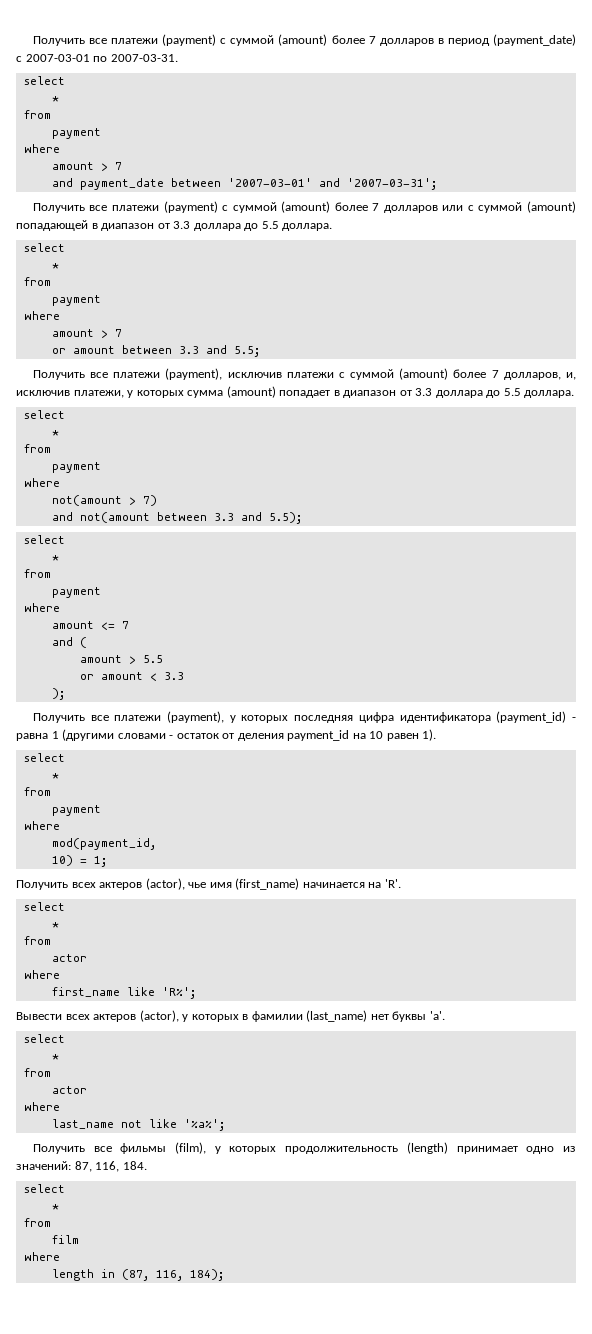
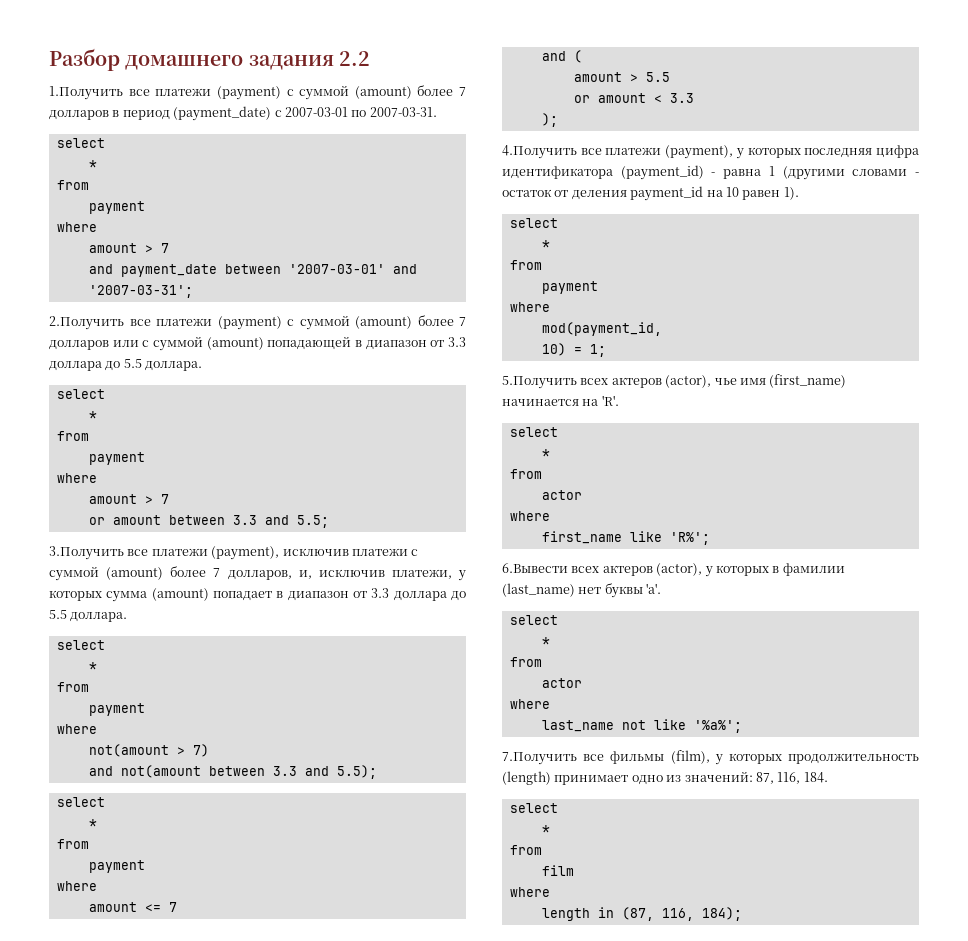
- Получить все платежи (payment) с суммой (amount) более 7 долларов в период (payment_date) с 2007-03-01 по 2007-03-31.
+ Разбор домашнего задания 2.2
+ 1.Получить все платежи (payment) с суммой (amount) более 7 долларов в период (payment_date) с 2007-03-01 по 2007-03-31.
- Получить все платежи (payment) c суммой (amount) более 7 долларов или с суммой (amount) попадающей в диапазон от 3.3 доллара до 5.5 доллара.
+ 2.Получить все платежи (payment) c суммой (amount) более 7 долларов или с суммой (amount) попадающей в диапазон от 3.3 доллара до 5.5 доллара.
- Получить все платежи (payment), исключив платежи с суммой (amount) более 7 долларов, и, исключив платежи, у которых сумма (amount) попадает в диапазон от 3.3 доллара до 5.5 доллара.
+ 3.Получить все платежи (payment), исключив платежи с суммой (amount) более 7 долларов, и, исключив платежи, у которых сумма (amount) попадает в диапазон от 3.3 доллара до 5.5 доллара.
- Получить все платежи (payment), у которых последняя цифра идентификатора (payment_id) - равна 1 (другими словами - остаток от деления payment_id на 10 равен 1).
+ 4.Получить все платежи (payment), у которых последняя цифра идентификатора (payment_id) - равна 1 (другими словами - остаток от деления payment_id на 10 равен 1).
- Получить всех актеров (actor), чье имя (first_name) начинается на 'R'.
+ 5.Получить всех актеров (actor), чье имя (first_name) начинается на 'R'.
- Вывести всех актеров (actor), у которых в фамилии (last_name) нет буквы 'a'.
+ 6.Вывести всех актеров (actor), у которых в фамилии (last_name) нет буквы 'a'.
- Получить все фильмы (film), у которых продолжительность (length) принимает одно из значений: 87, 116, 184.
+ 7.Получить все фильмы (film), у которых продолжительность (length) принимает одно из значений: 87, 116, 184.

